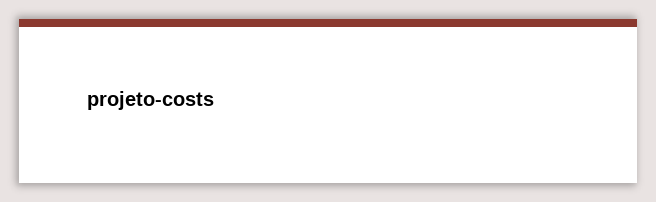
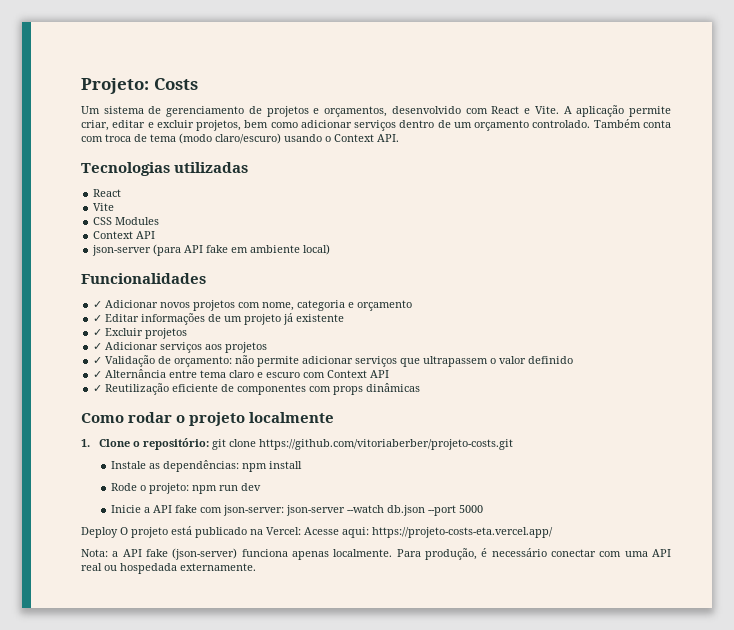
- projeto-costs
+ Projeto: Costs
+ Um sistema de gerenciamento de projetos e orçamentos, desenvolvido com React e Vite. A aplicação permite criar, editar e excluir projetos, bem como adicionar serviços dentro de um orçamento controlado. Também conta com troca de tema (modo claro/escuro) usando o Context API.
+ Tecnologias utilizadas
+ React
+ Vite
+ CSS Modules
+ Context API
+ json-server (para API fake em ambiente local)
+ Funcionalidades
+ ✓ Adicionar novos projetos com nome, categoria e orçamento
+ ✓ Editar informações de um projeto já existente
+ ✓ Excluir projetos
+ ✓ Adicionar serviços aos projetos
+ ✓ Validação de orçamento: não permite adicionar serviços que ultrapassem o valor definido
+ ✓ Alternância entre tema claro e escuro com Context API
+ ✓ Reutilização eficiente de componentes com props dinâmicas
+ Como rodar o projeto localmente
+ 1. Clone o repositório: git clone https://github.com/vitoriaberber/projeto-costs.git
+ Instale as dependências: npm install
+ Rode o projeto: npm run dev
+ Inicie a API fake com json-server: json-server --watch db.json --port 5000
+ Deploy O projeto está publicado na Vercel: Acesse aqui: https://projeto-costs-eta.vercel.app/
+ Nota: a API fake (json-server) funciona apenas localmente. Para produção, é necessário conectar com uma API real ou hospedada externamente.

